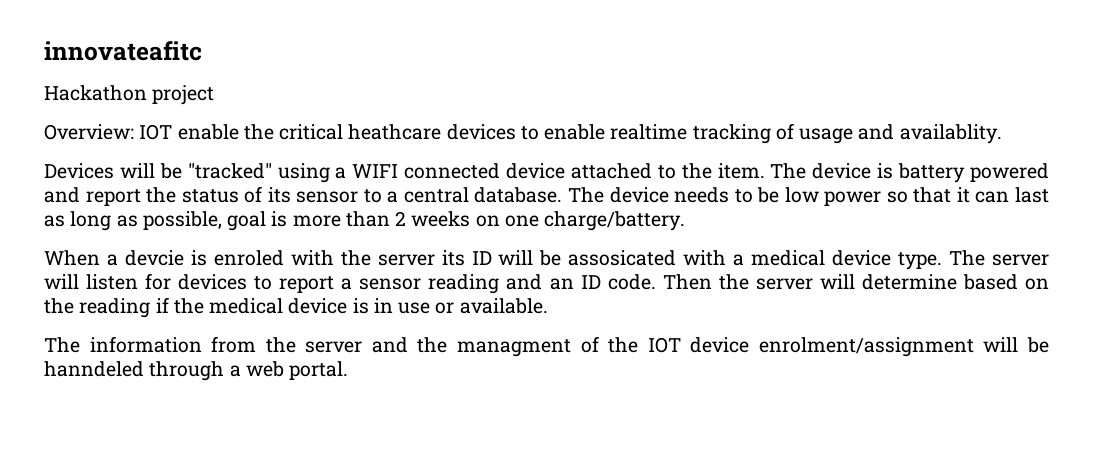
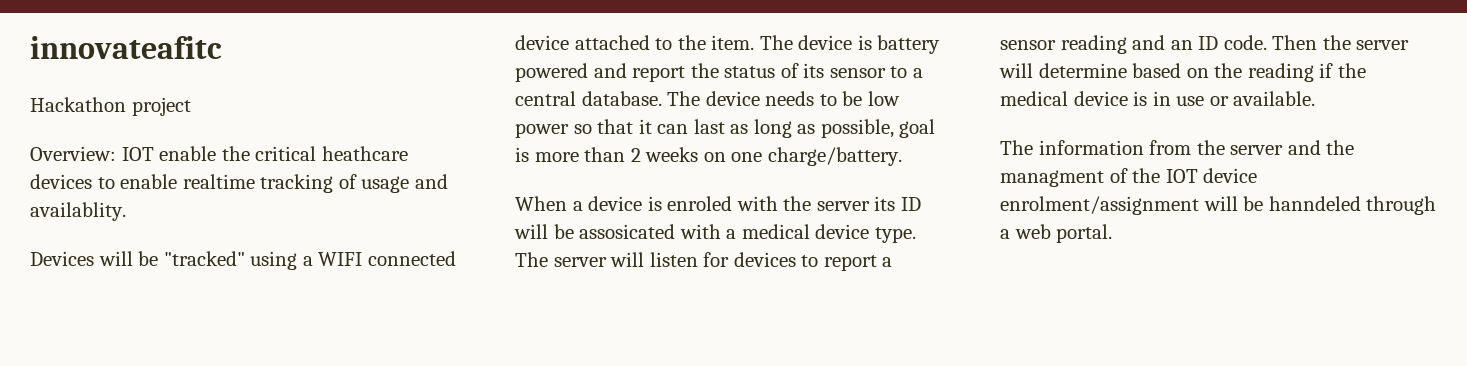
- When a devcie is enroled with the server its ID will be assosicated with a medical device type.
+ When a device is enroled with the server its ID will be assosicated with a medical device type.

